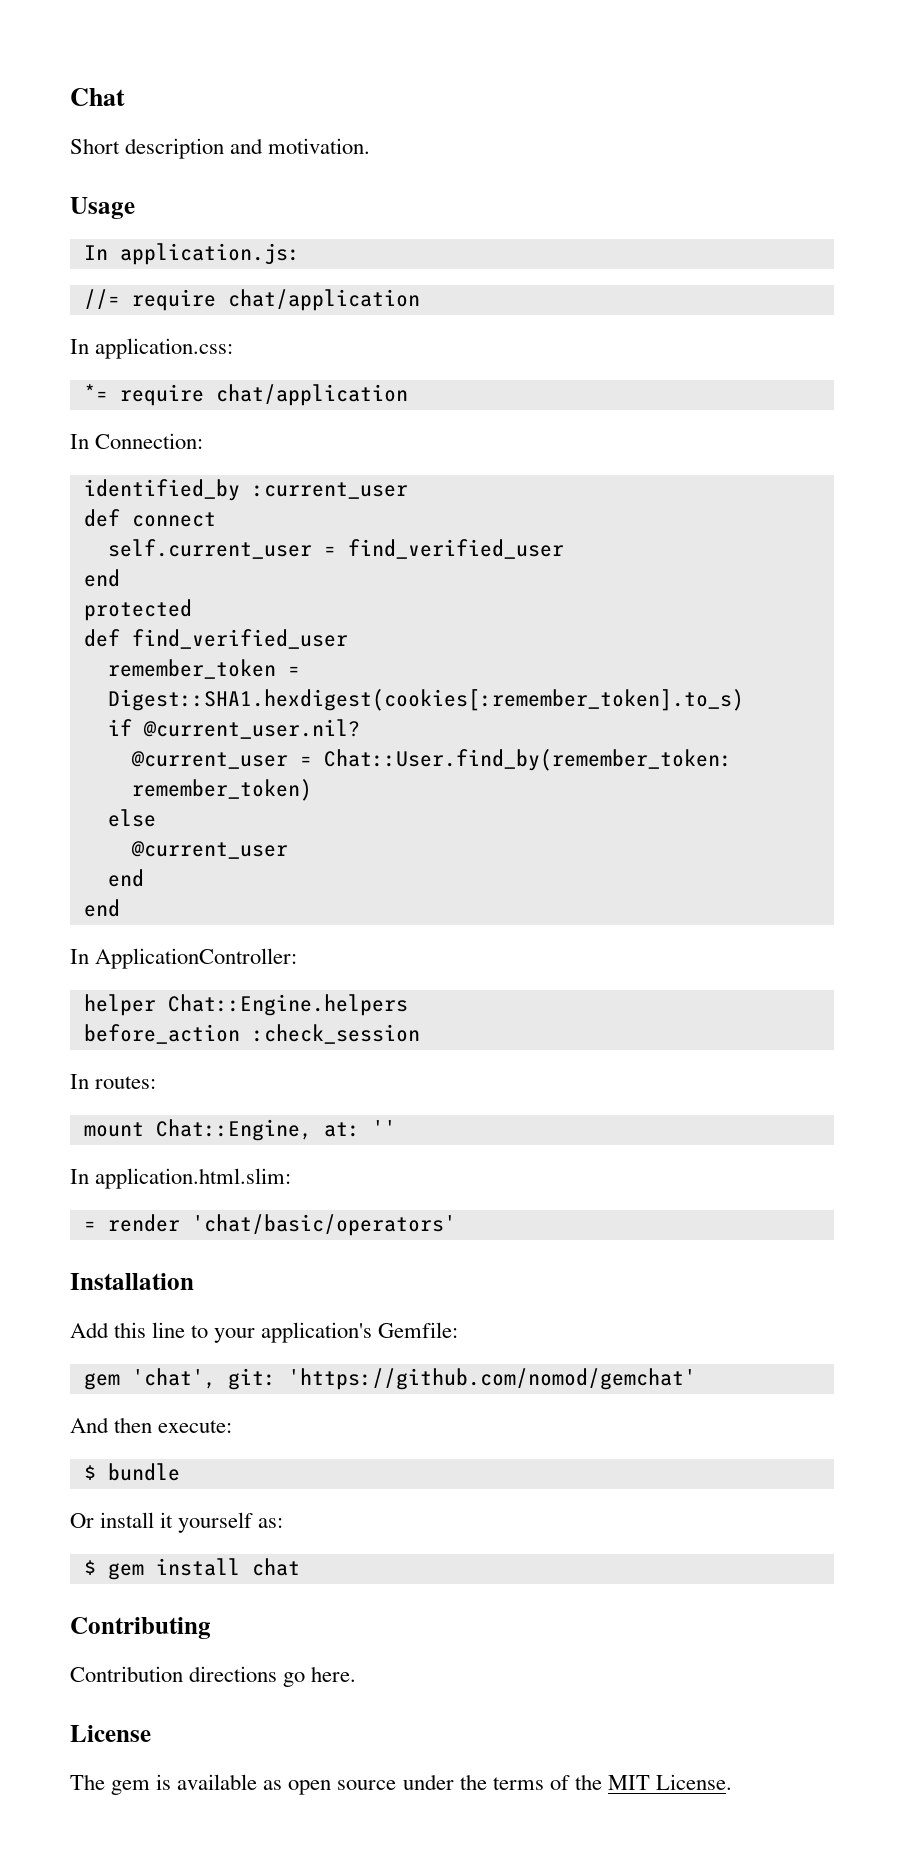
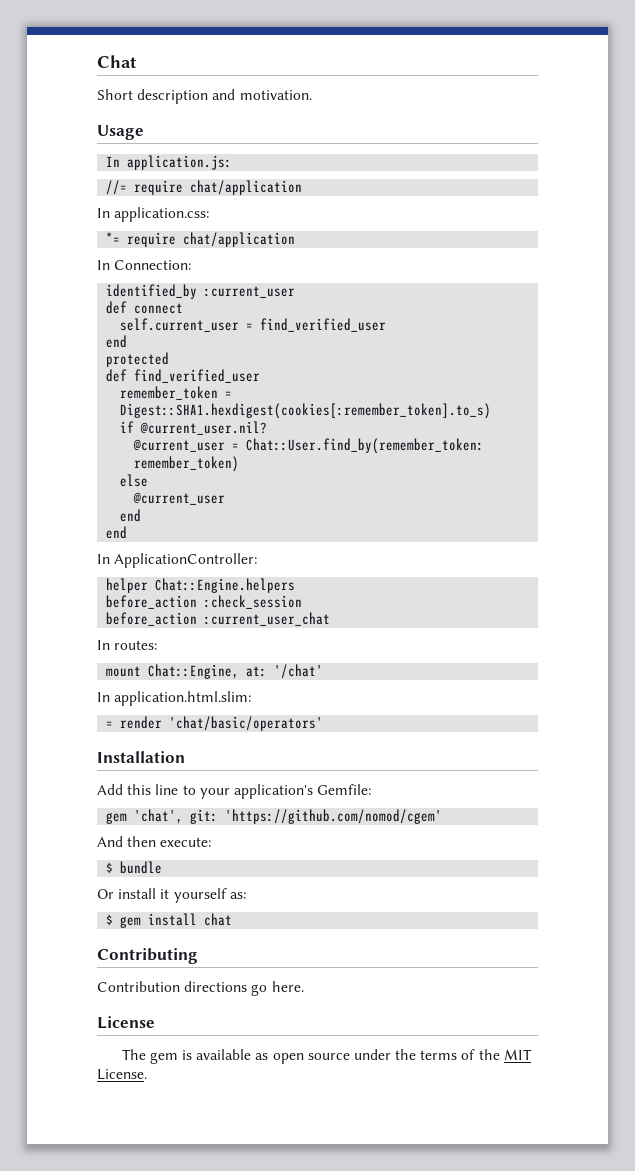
+ before_action :current_user_chat
- mount Chat::Engine, at: ''
+ mount Chat::Engine, at: '/chat'
- gem 'chat', git: 'https://github.com/nomod/gemchat'
+ gem 'chat', git: 'https://github.com/nomod/cgem'

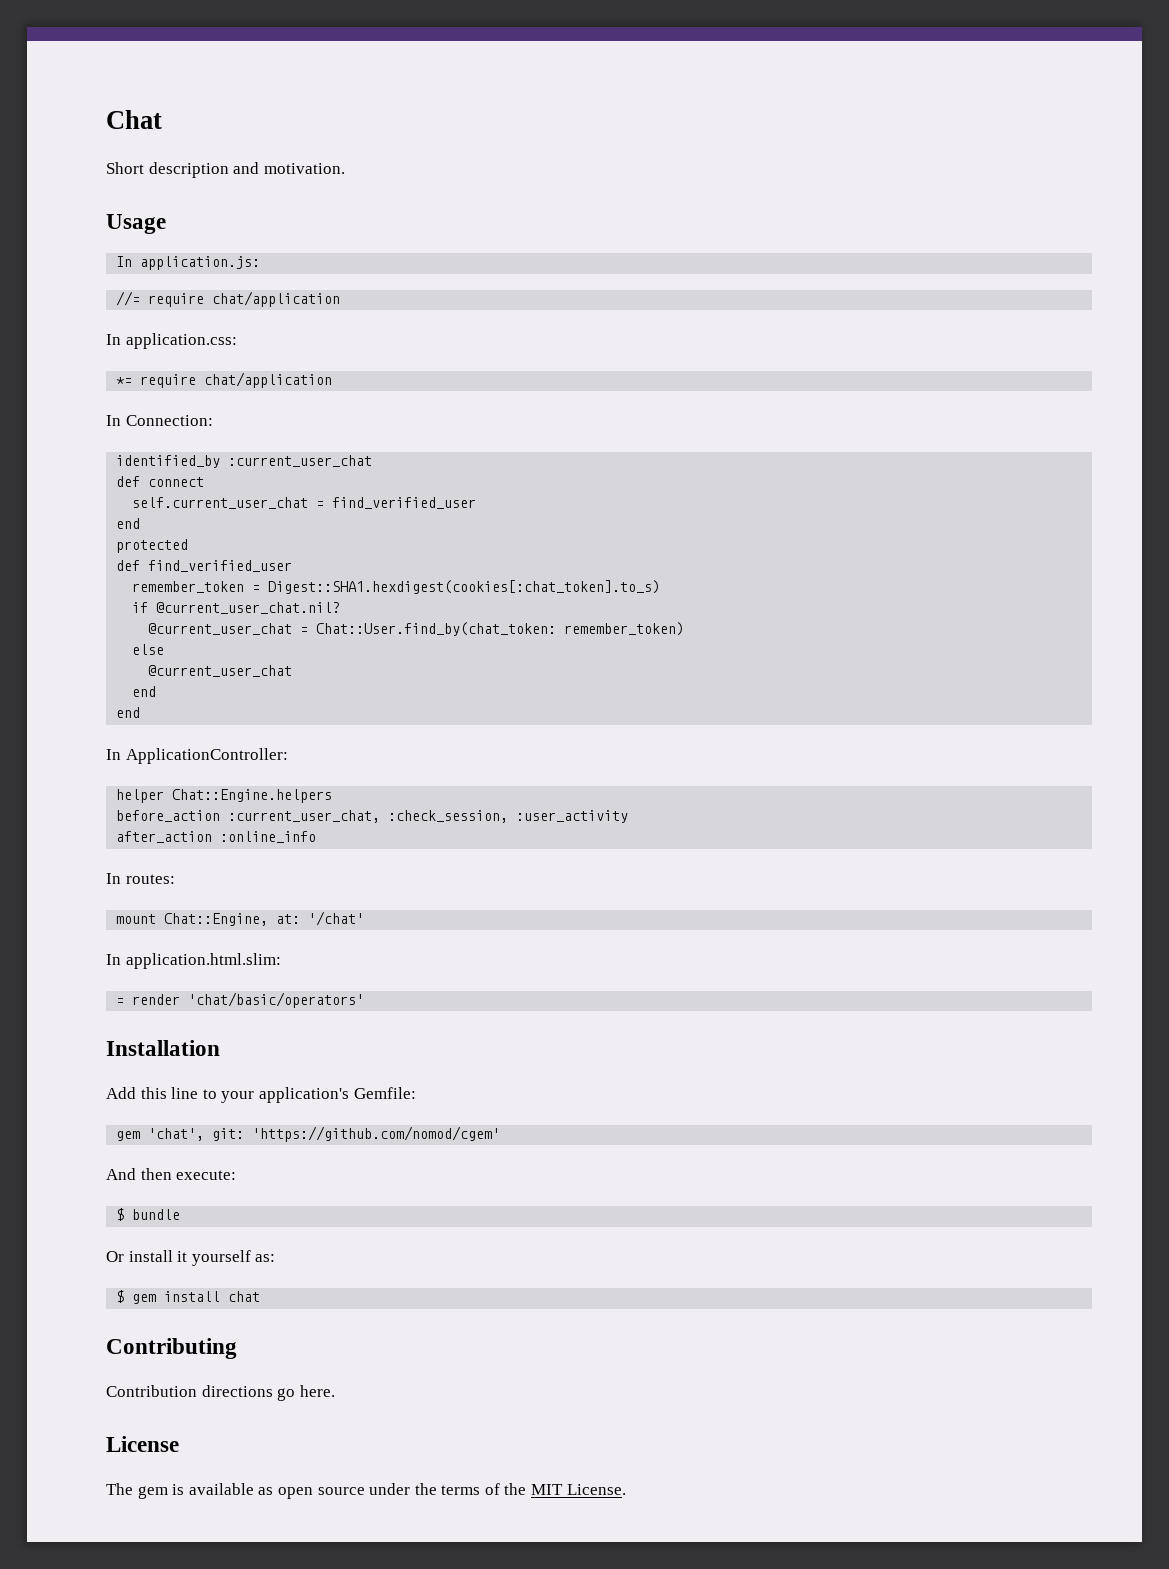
- identified_by :current_user
+ identified_by :current_user_chat
- self.current_user = find_verified_user
+ self.current_user_chat = find_verified_user
- remember_token = Digest::SHA1.hexdigest(cookies[:remember_token].to_s)
+ remember_token = Digest::SHA1.hexdigest(cookies[:chat_token].to_s)
- if @current_user.nil?
- @current_user = Chat::User.find_by(remember_token: remember_token)
+ if @current_user_chat.nil?
+ @current_user_chat = Chat::User.find_by(chat_token: remember_token)
  else
- @current_user
+ @current_user_chat
- before_action :check_session
- before_action :current_user_chat
+ before_action :current_user_chat, :check_session, :user_activity
+ after_action :online_info

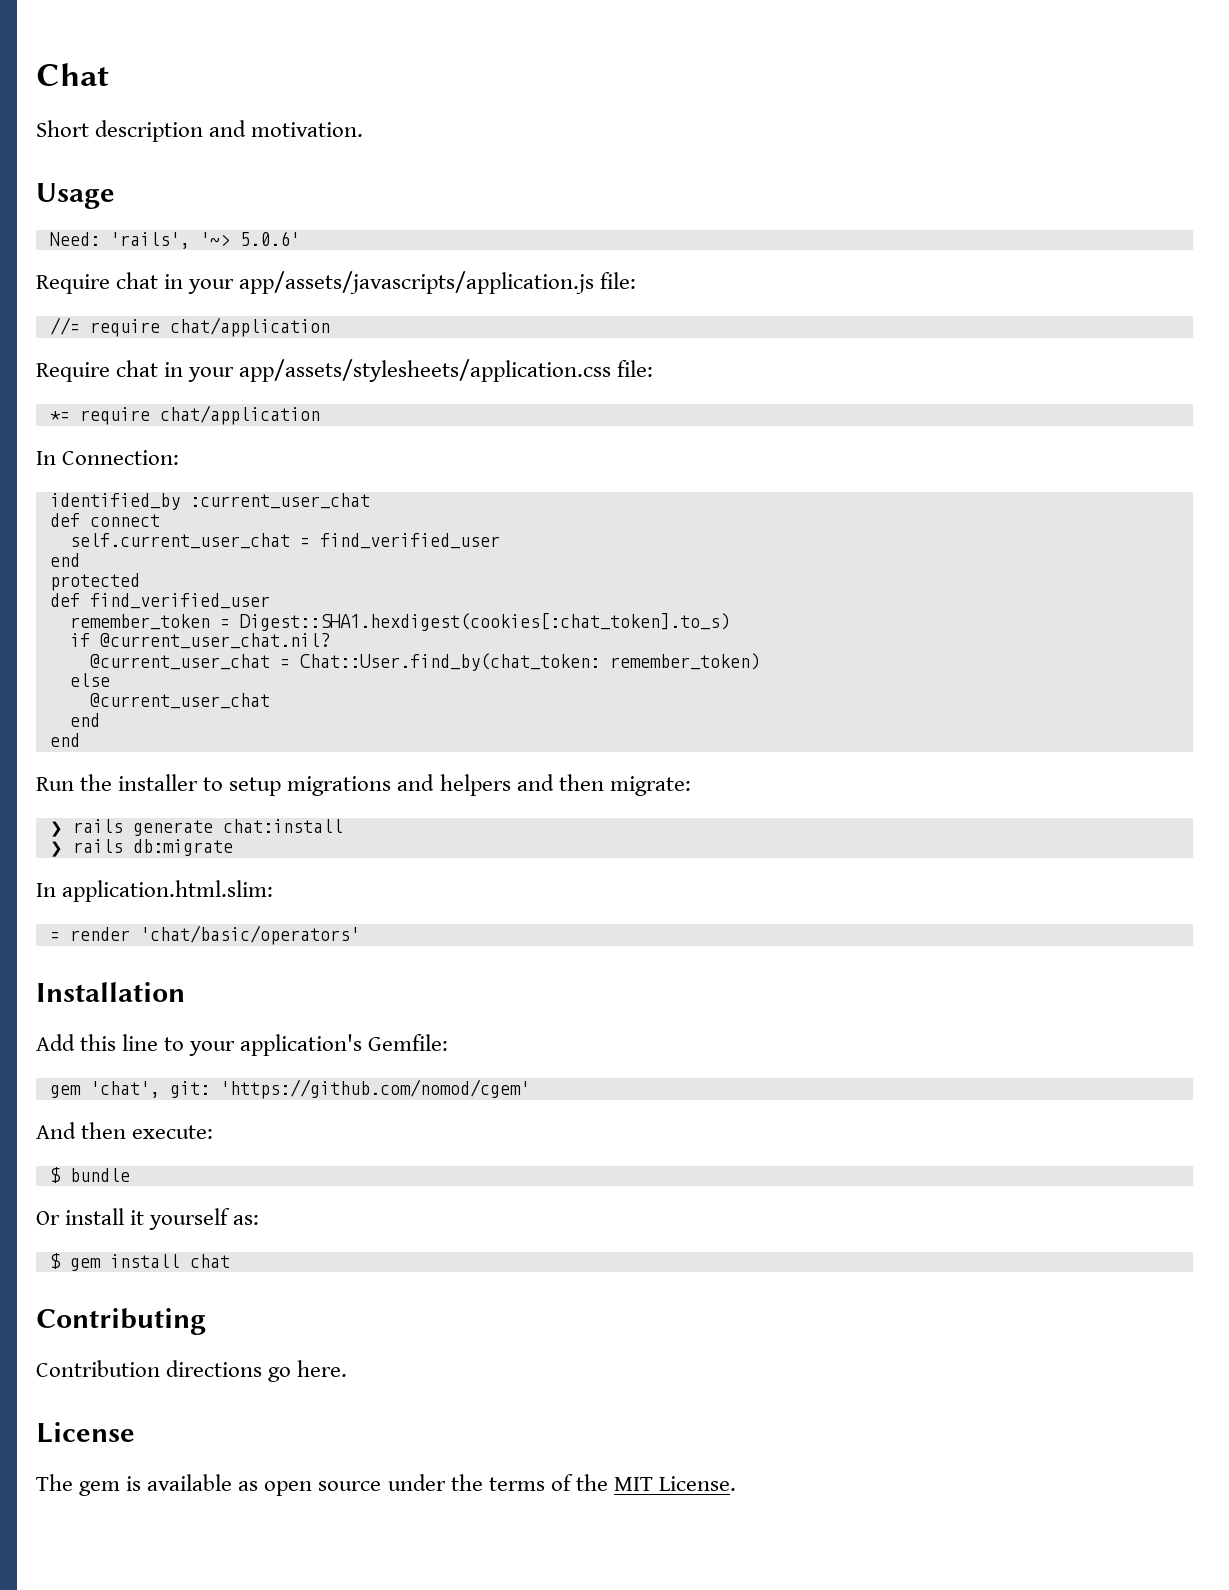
- In application.js:
+ Need: 'rails', '~> 5.0.6'
+ Require chat in your app/assets/javascripts/application.js file:
  //= require chat/application
- In application.css:
+ Require chat in your app/assets/stylesheets/application.css file:
- In ApplicationController:
- helper Chat::Engine.helpers
- before_action :current_user_chat, :check_session, :user_activity
- after_action :online_info
- In routes:
- mount Chat::Engine, at: '/chat'
+ Run the installer to setup migrations and helpers and then migrate:
+ ❯ rails generate chat:install
+ ❯ rails db:migrate

